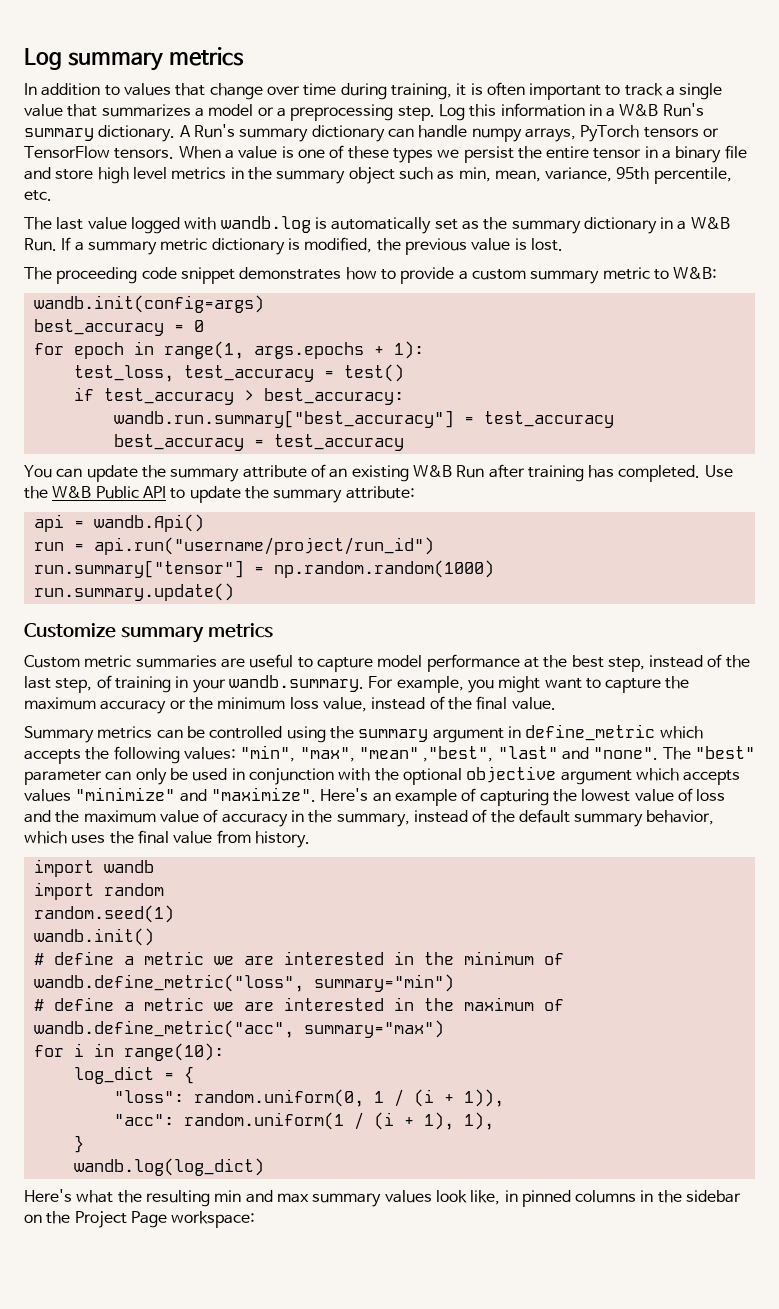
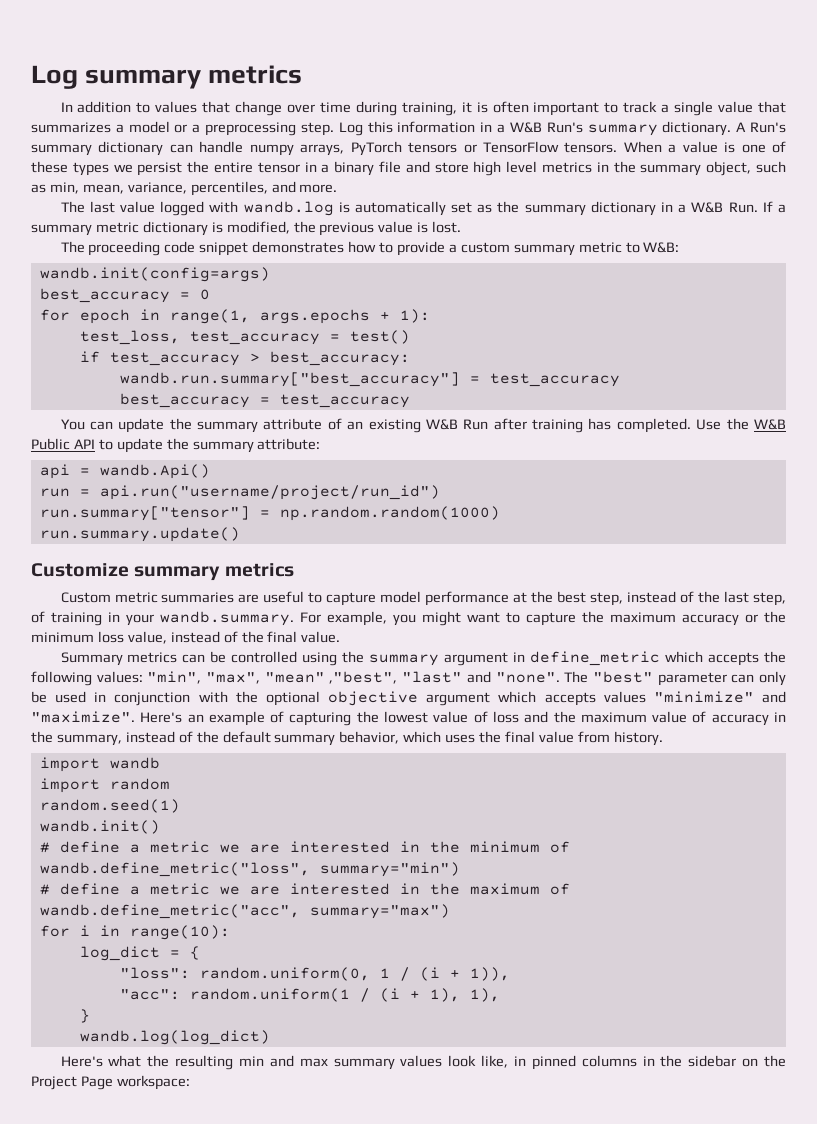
- When a value is one of these types we persist the entire tensor in a binary file and store high level metrics in the summary object such as min, mean, variance, 95th percentile, etc.
+ When a value is one of these types we persist the entire tensor in a binary file and store high level metrics in the summary object, such as min, mean, variance, percentiles, and more.

